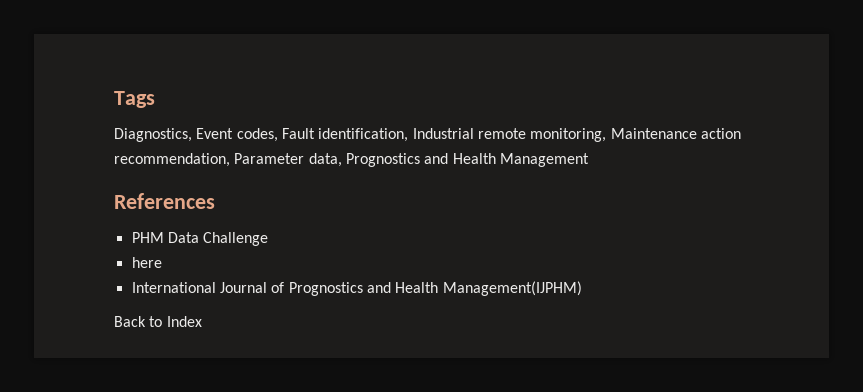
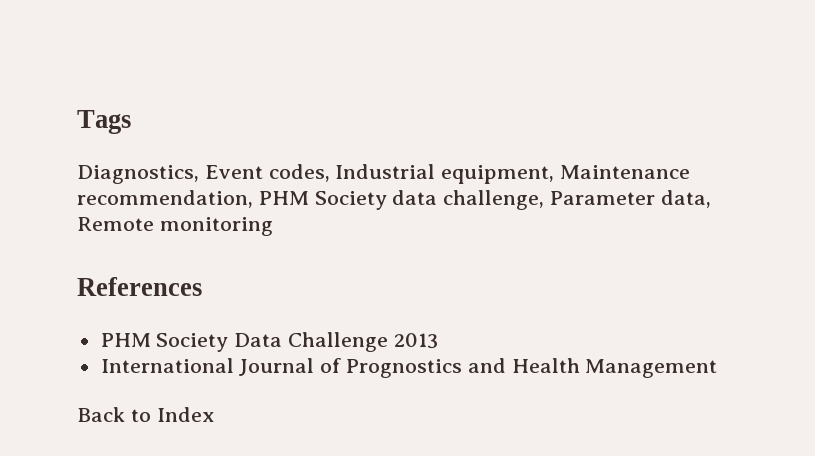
- Diagnostics, Event codes, Fault identification, Industrial remote monitoring, Maintenance action recommendation, Parameter data, Prognostics and Health Management
+ Diagnostics, Event codes, Industrial equipment, Maintenance recommendation, PHM Society data challenge, Parameter data, Remote monitoring
- PHM Data Challenge
- here
+ PHM Society Data Challenge 2013
- International Journal of Prognostics and Health Management(IJPHM)
+ International Journal of Prognostics and Health Management

